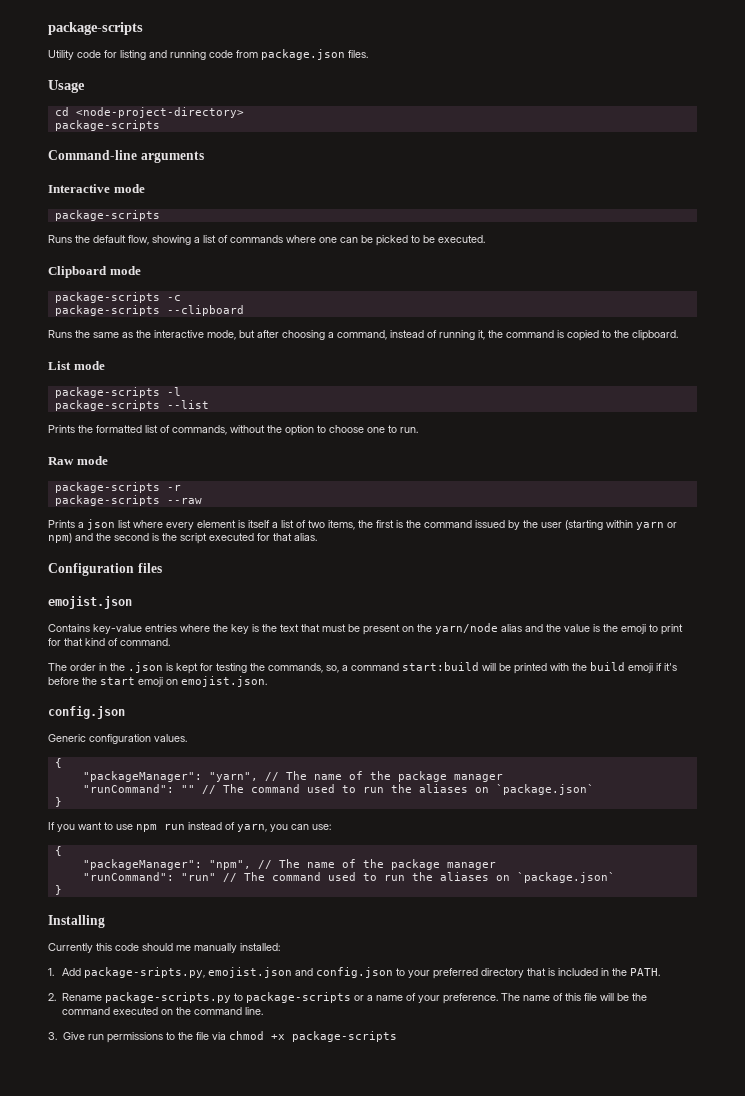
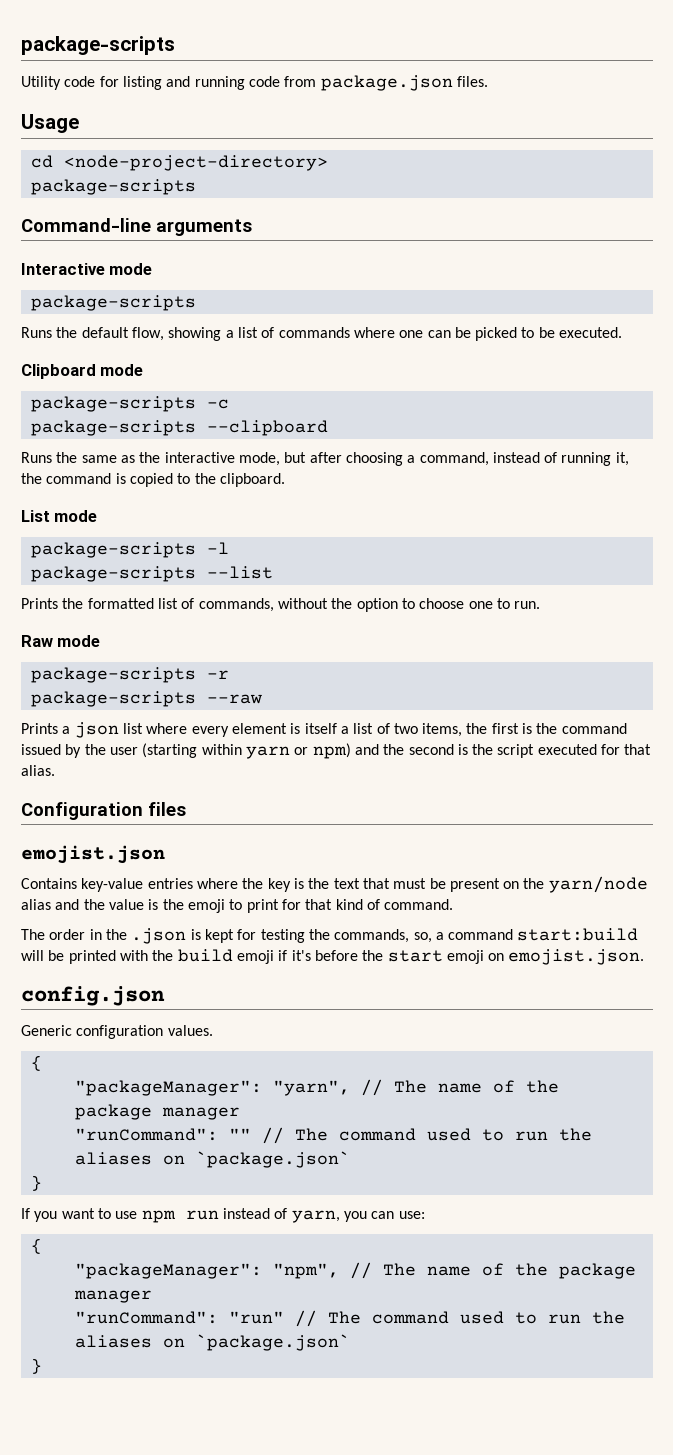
- Installing
- Currently this code should me manually installed:
- 1. Add package-sripts.py, emojist.json and config.json to your preferred directory that is included in the PATH.
- 2. Rename package-scripts.py to package-scripts or a name of your preference. The name of this file will be the command executed on the command line.
- 3. Give run permissions to the file via chmod +x package-scripts

